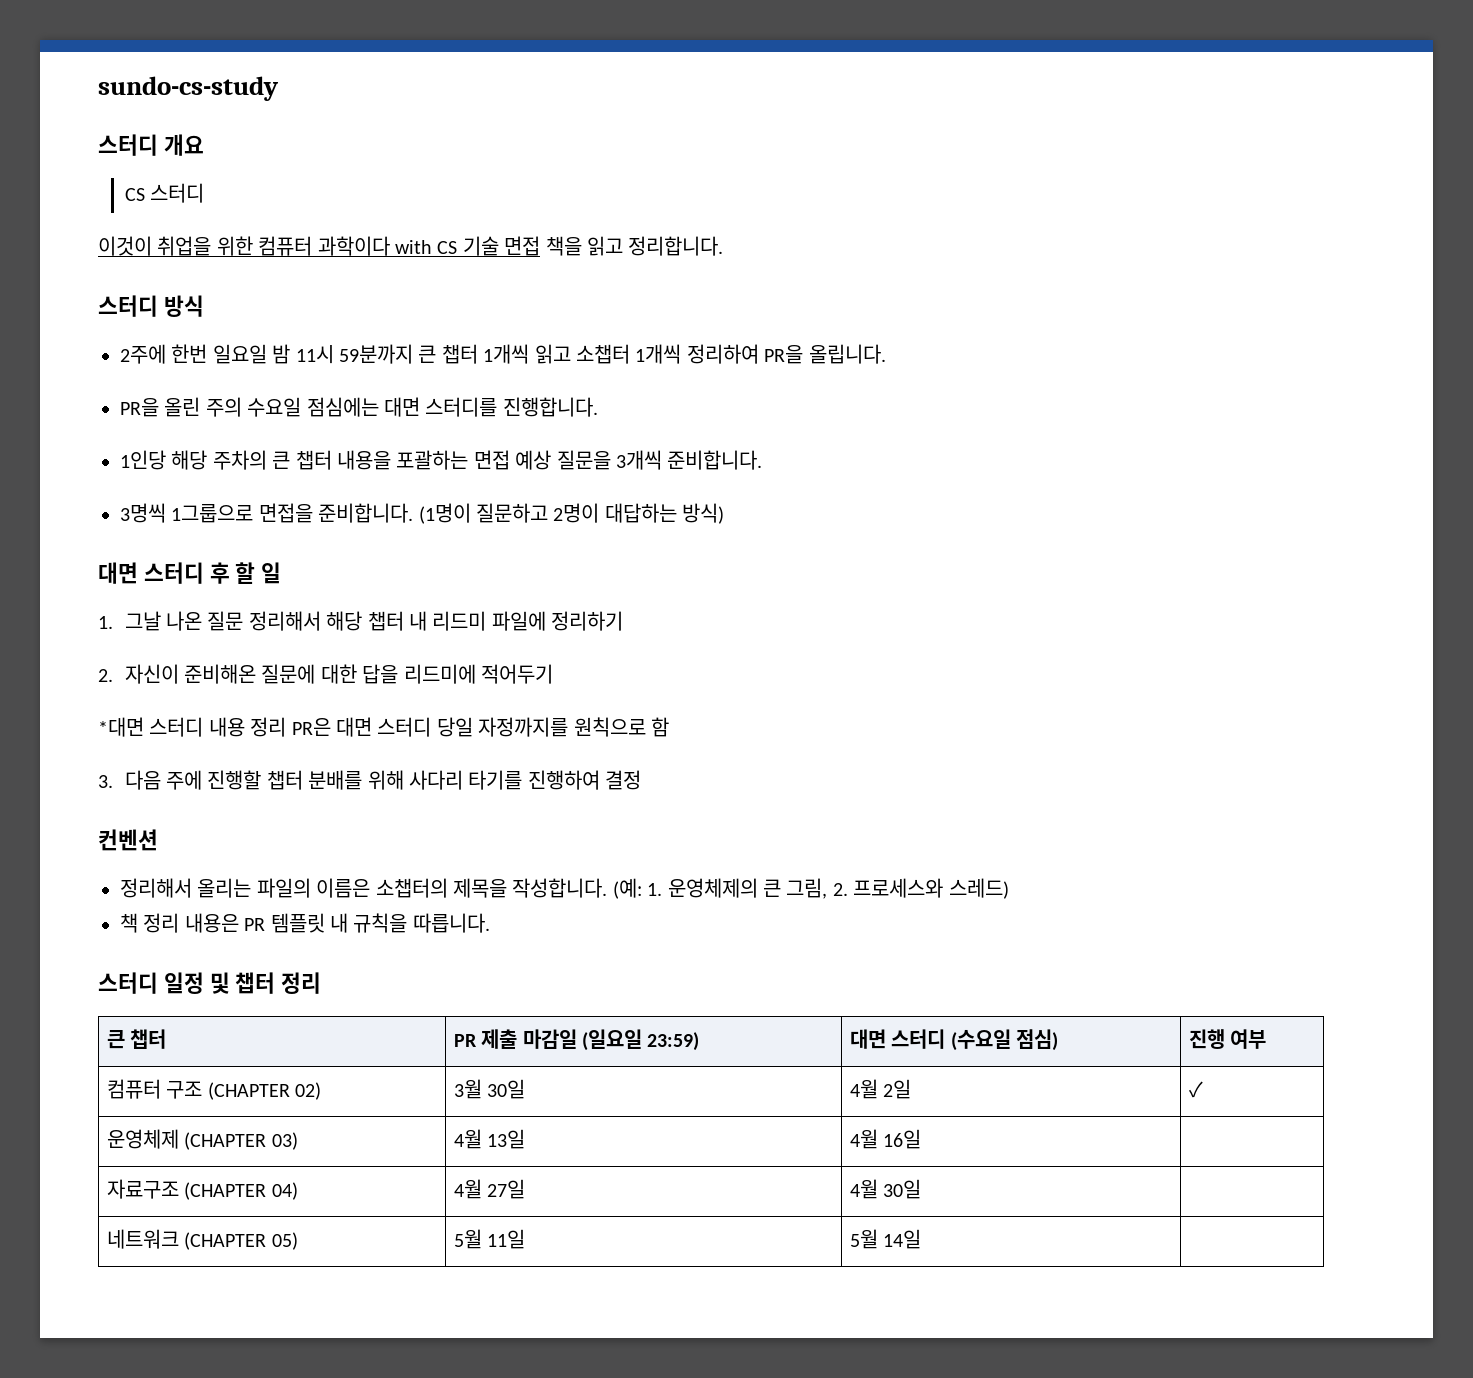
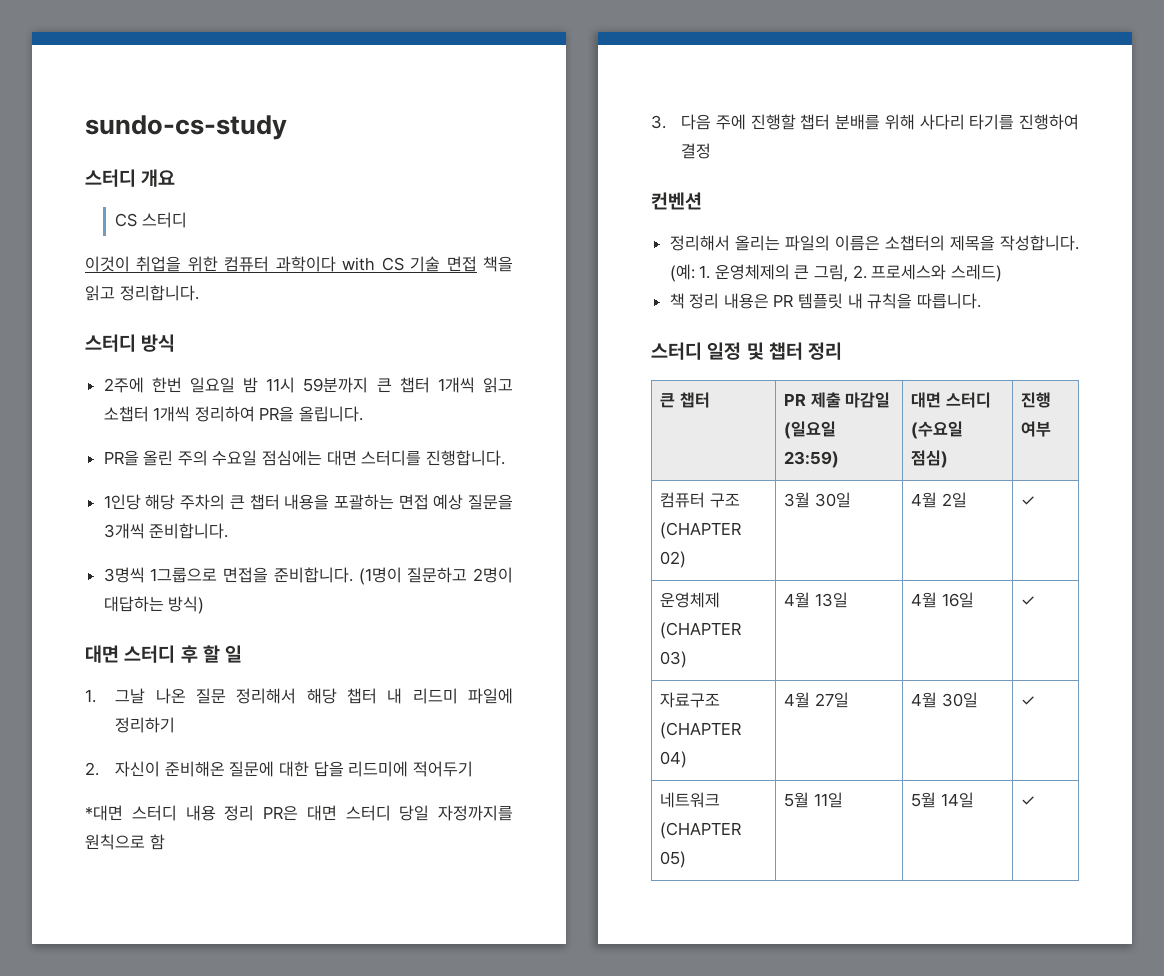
- 운영체제 (CHAPTER 03) | 4월 13일 | 4월 16일 |
+ 운영체제 (CHAPTER 03) | 4월 13일 | 4월 16일 | ✓
- 자료구조 (CHAPTER 04) | 4월 27일 | 4월 30일 |
+ 자료구조 (CHAPTER 04) | 4월 27일 | 4월 30일 | ✓
- 네트워크 (CHAPTER 05) | 5월 11일 | 5월 14일 |
+ 네트워크 (CHAPTER 05) | 5월 11일 | 5월 14일 | ✓

